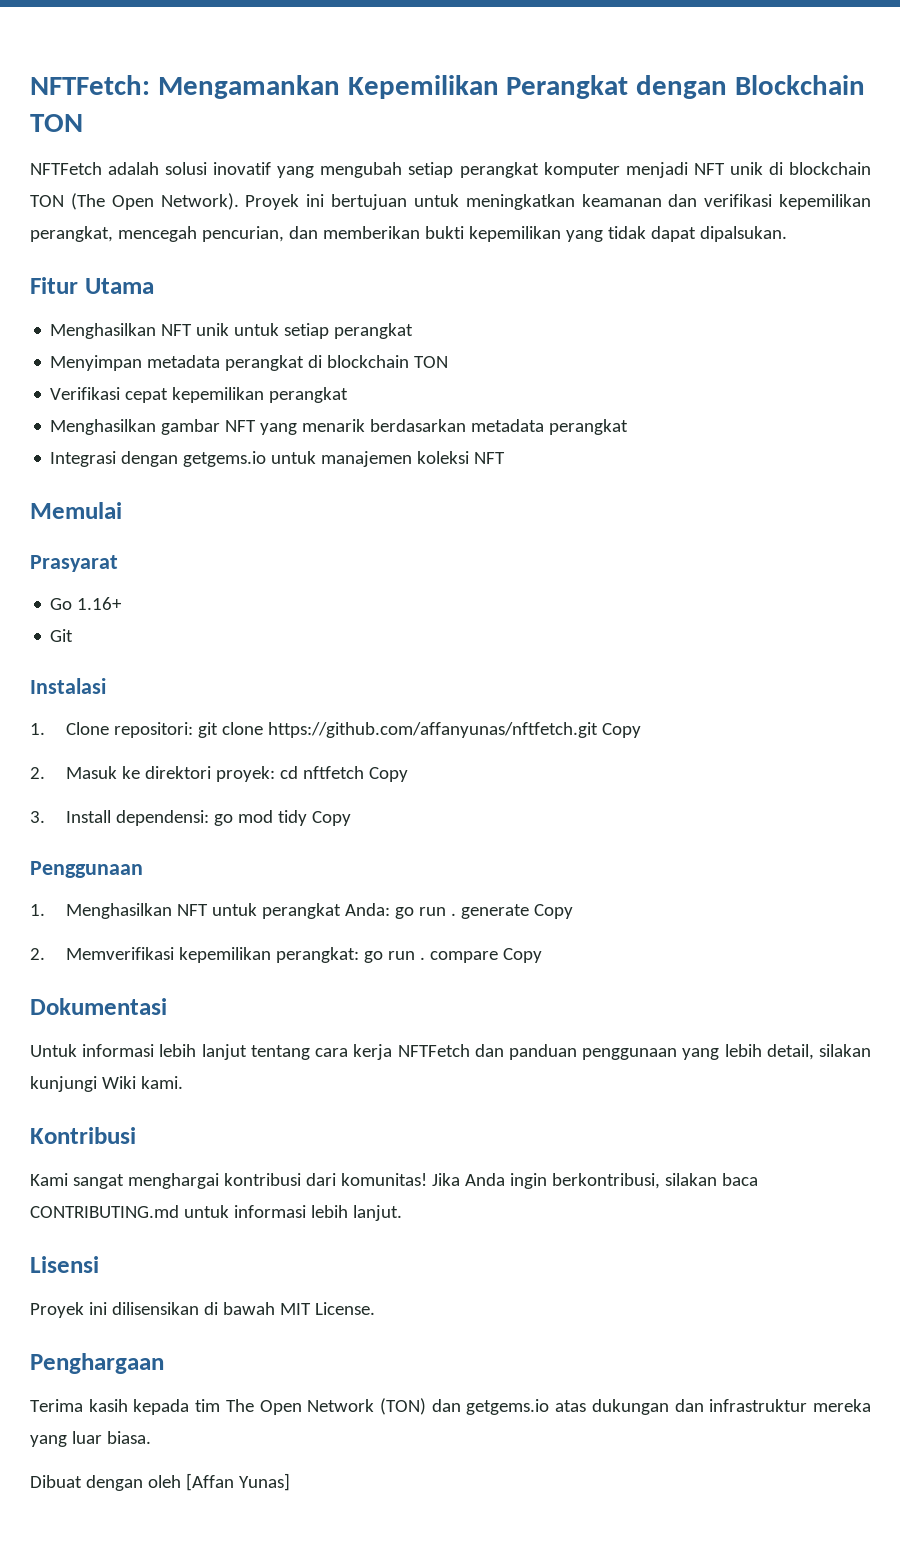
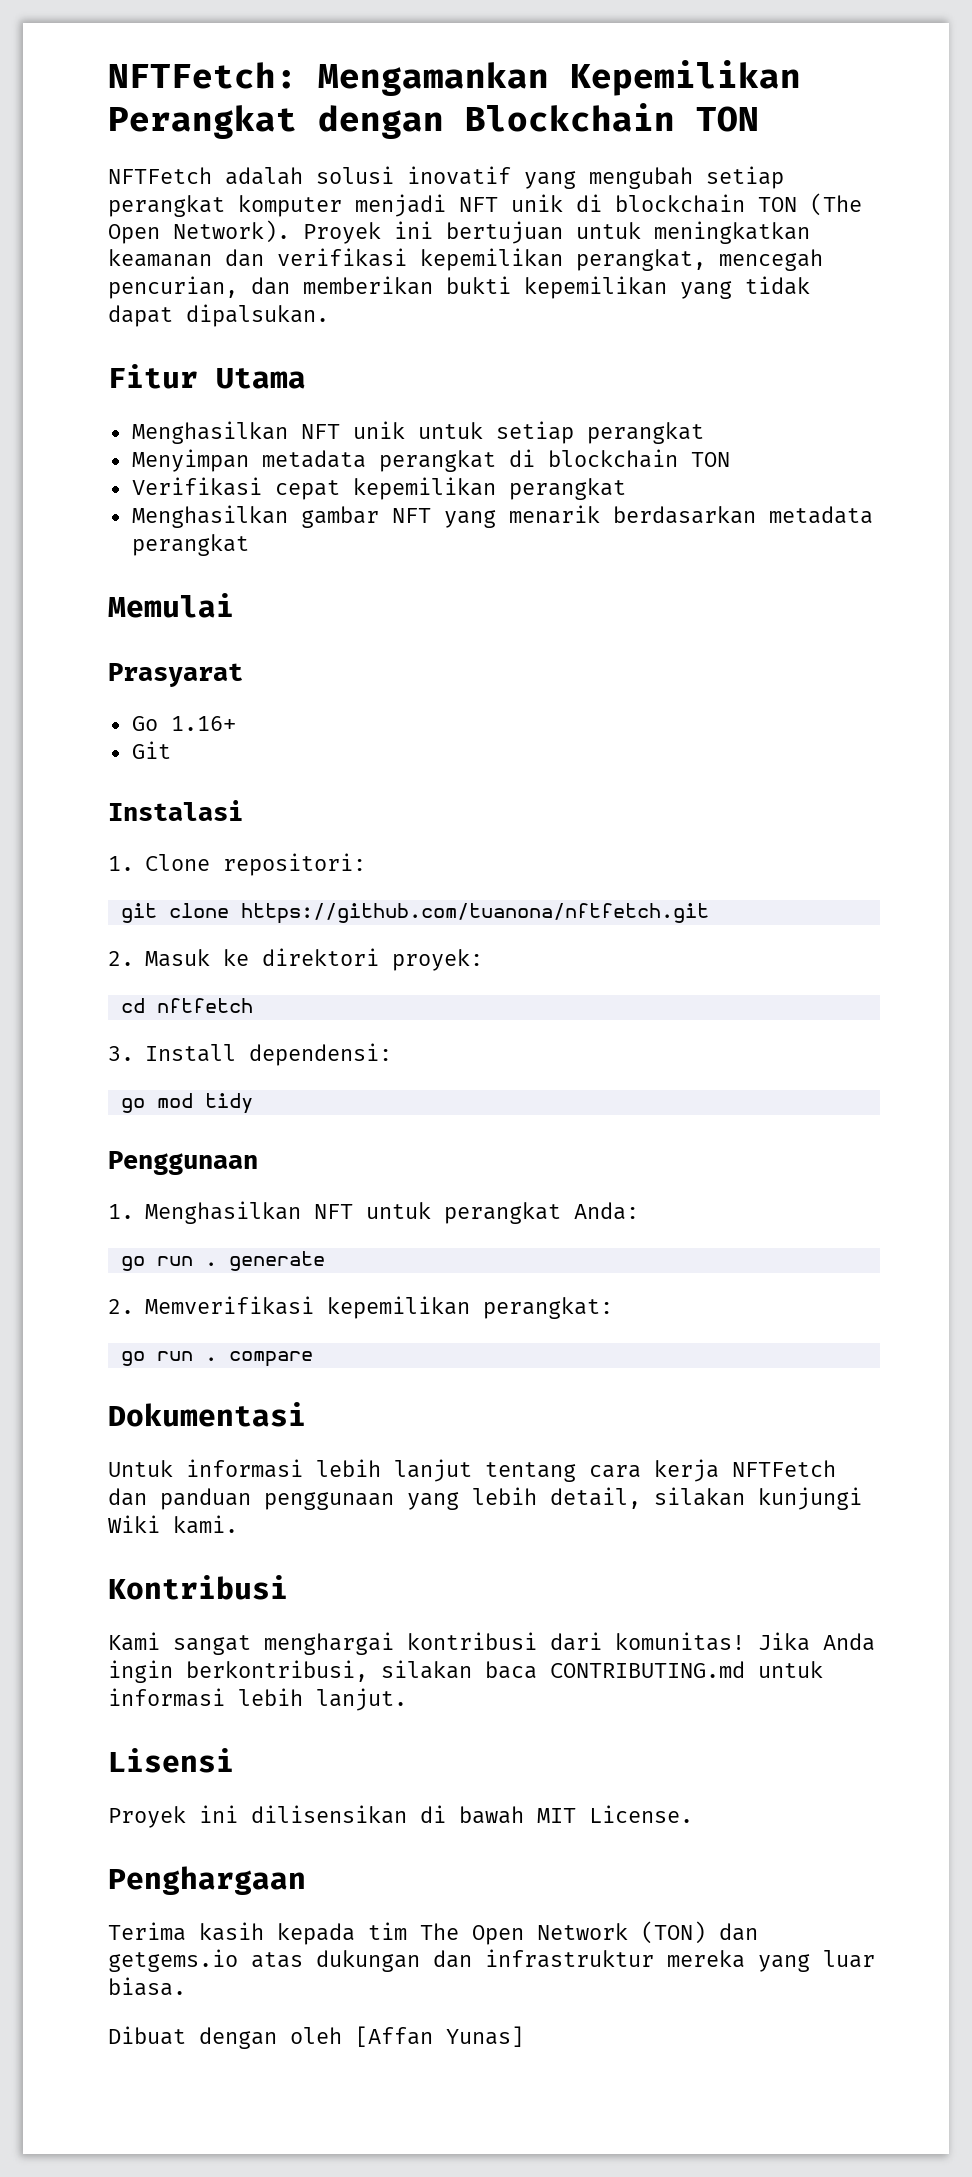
- Integrasi dengan getgems.io untuk manajemen koleksi NFT
- 1. Clone repositori: git clone https://github.com/affanyunas/nftfetch.git Copy
+ 1. Clone repositori:
+ git clone https://github.com/tuanona/nftfetch.git
- 2. Masuk ke direktori proyek: cd nftfetch Copy
+ 2. Masuk ke direktori proyek:
+ cd nftfetch
- 3. Install dependensi: go mod tidy Copy
+ 3. Install dependensi:
+ go mod tidy
- 1. Menghasilkan NFT untuk perangkat Anda: go run . generate Copy
+ 1. Menghasilkan NFT untuk perangkat Anda:
+ go run . generate
- 2. Memverifikasi kepemilikan perangkat: go run . compare Copy
+ 2. Memverifikasi kepemilikan perangkat:
+ go run . compare

